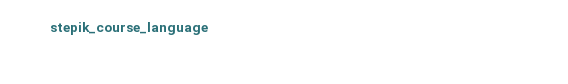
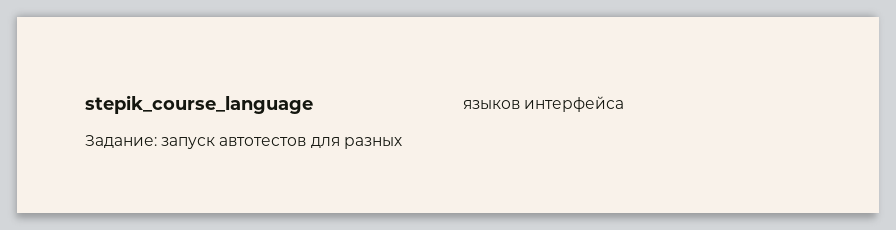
+ Задание: запуск автотестов для разных языков интерфейса

